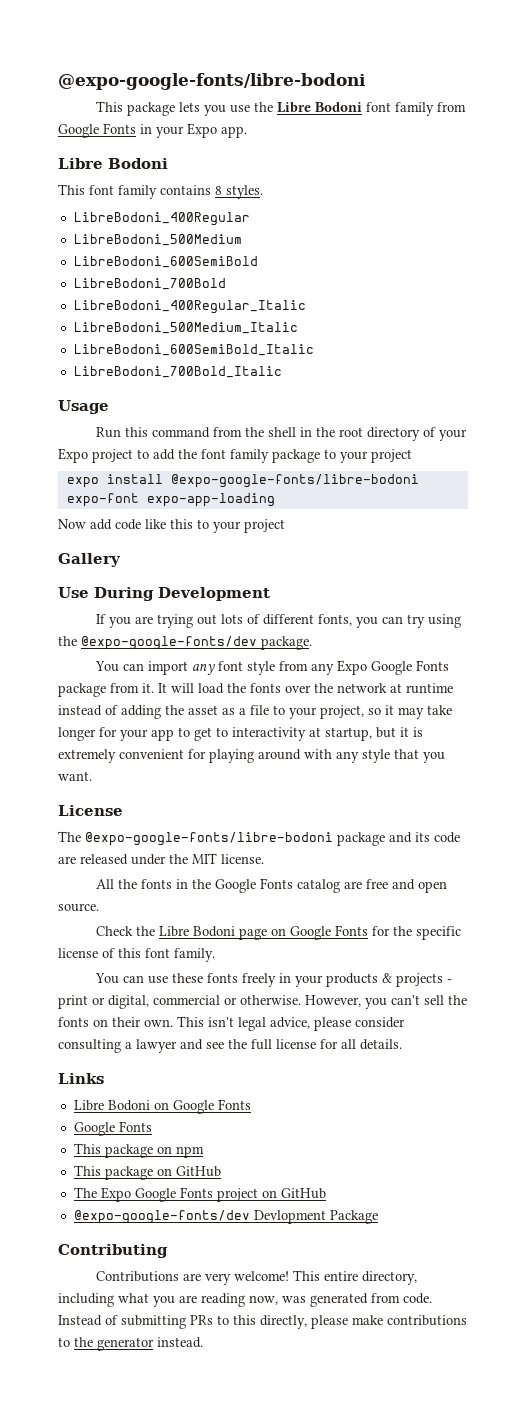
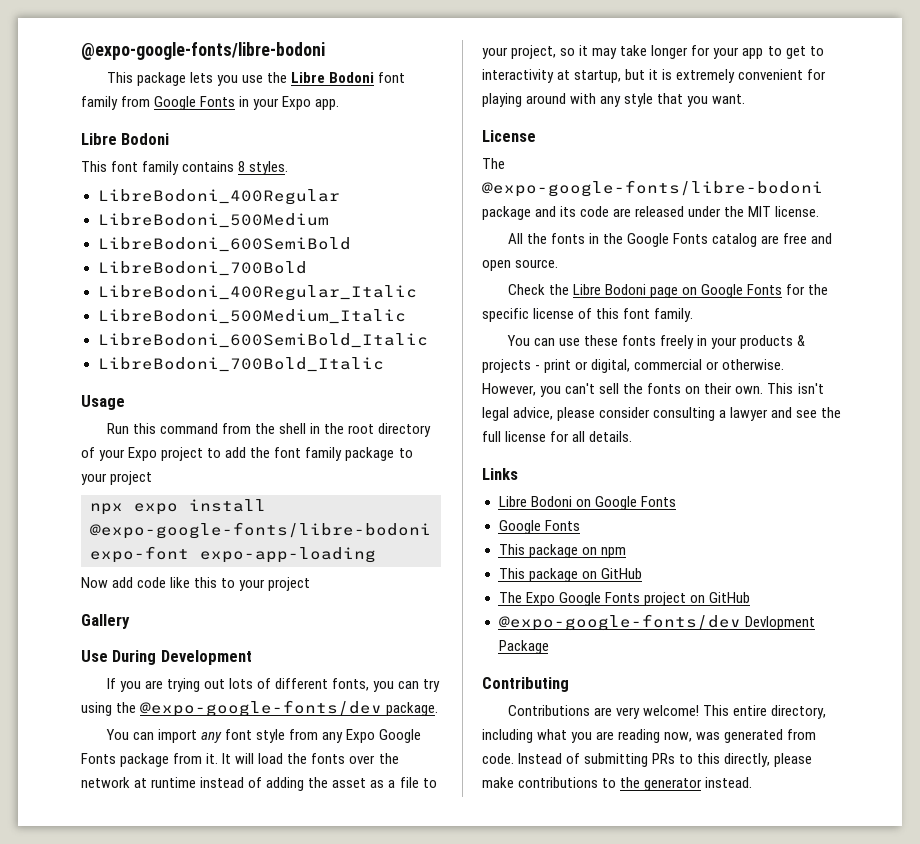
- expo install @expo-google-fonts/libre-bodoni expo-font expo-app-loading
+ npx expo install @expo-google-fonts/libre-bodoni expo-font expo-app-loading

